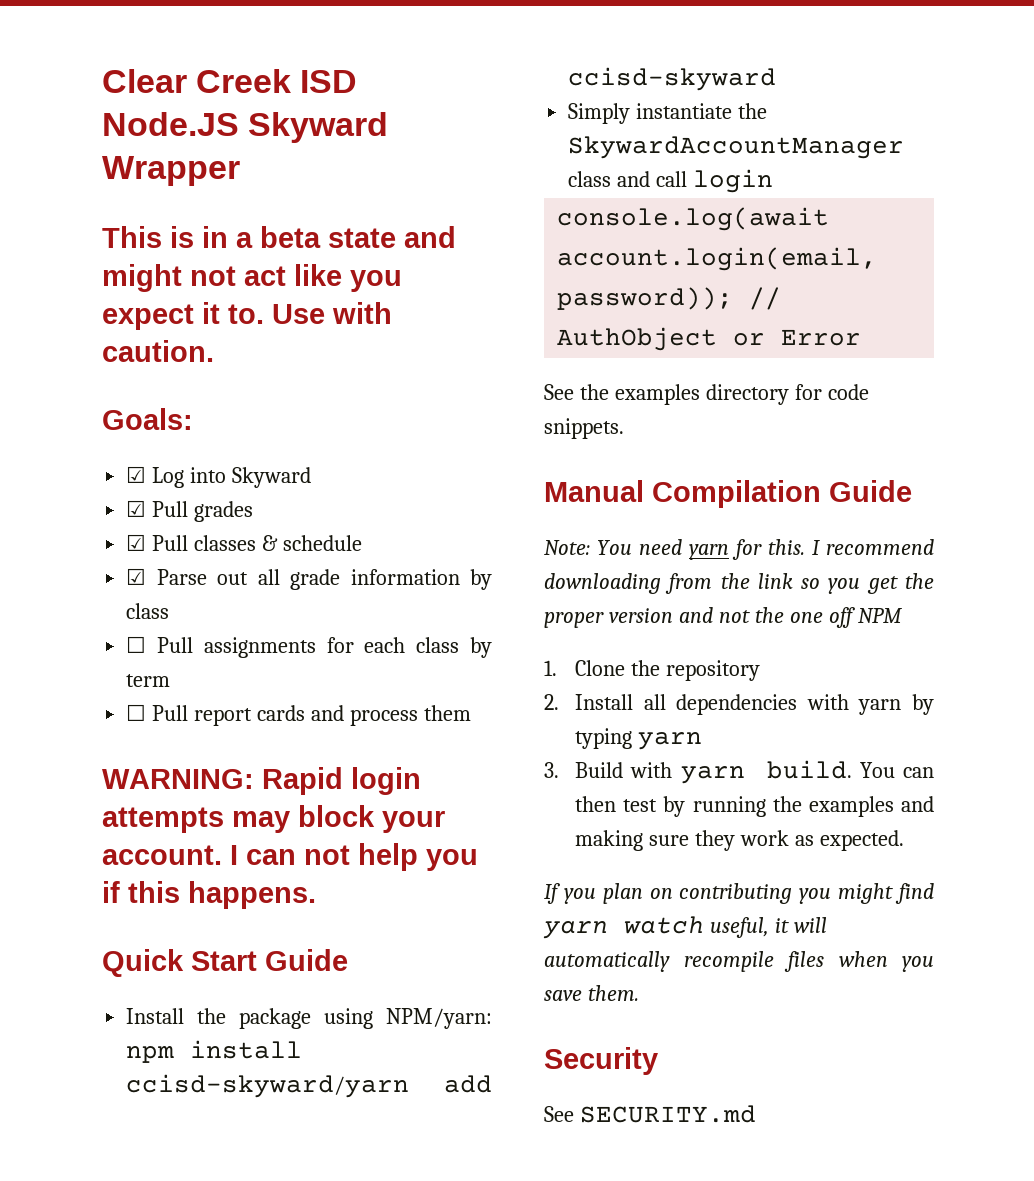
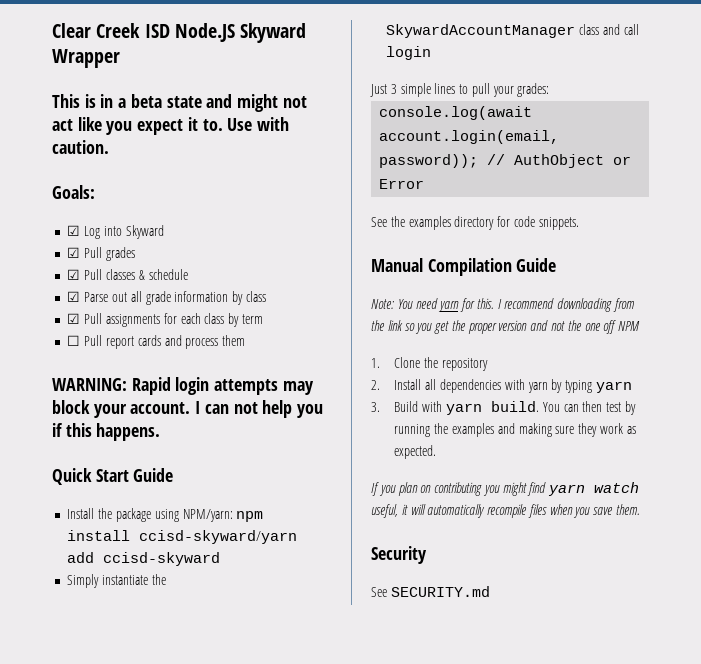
- ☐ Pull assignments for each class by term
+ ☑ Pull assignments for each class by term
+ Just 3 simple lines to pull your grades:

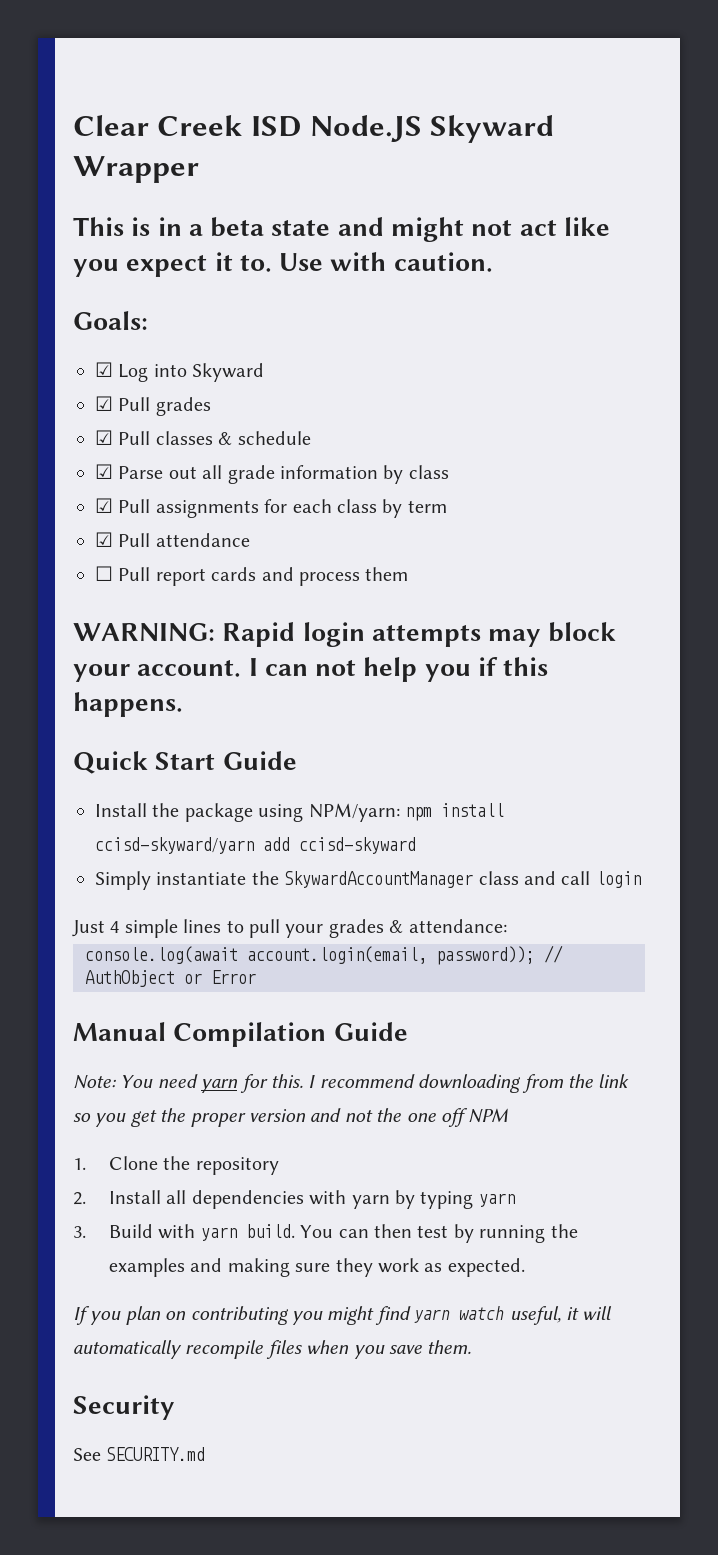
+ ☑ Pull attendance
- Just 3 simple lines to pull your grades:
+ Just 4 simple lines to pull your grades & attendance:
- See the examples directory for code snippets.

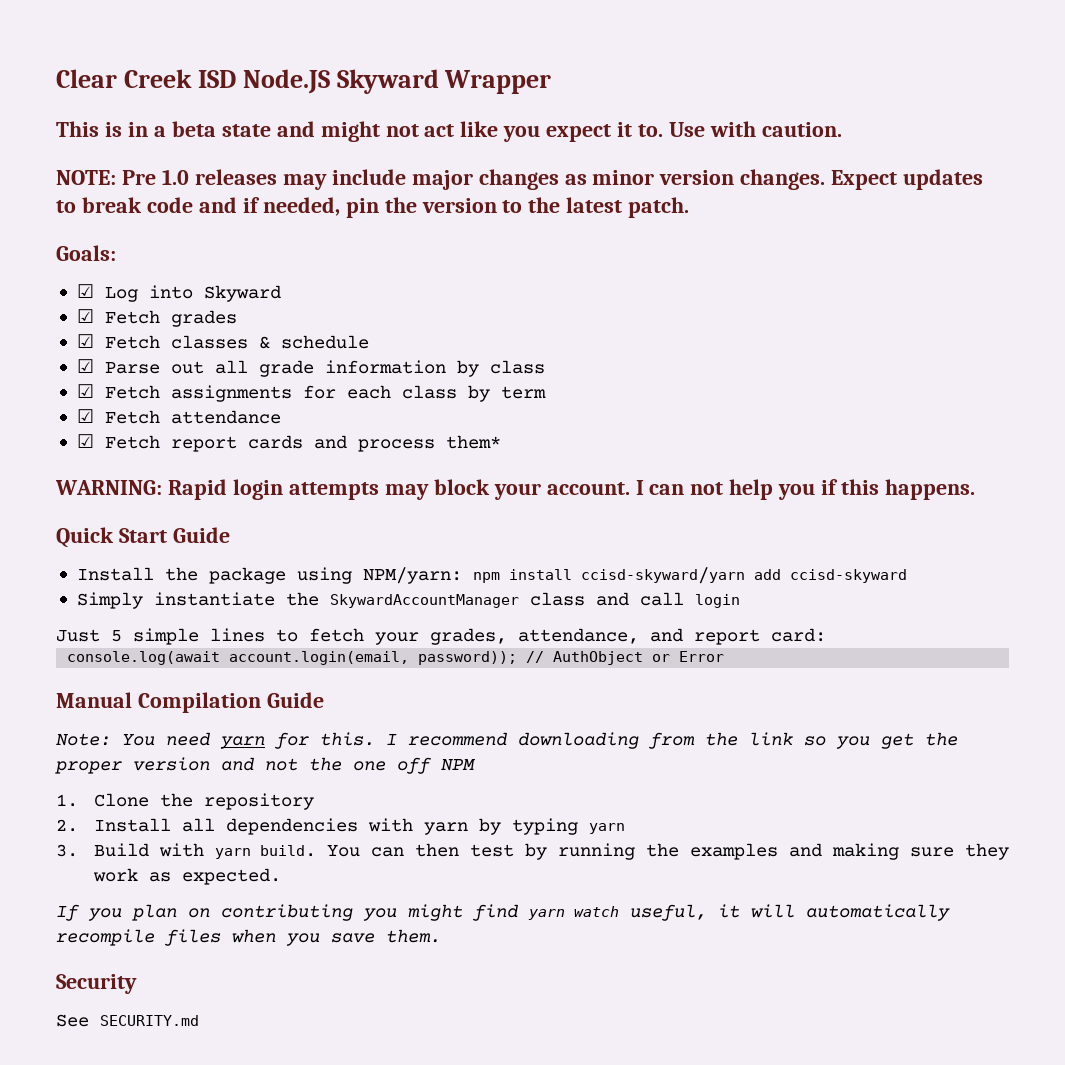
+ NOTE: Pre 1.0 releases may include major changes as minor version changes. Expect updates to break code and if needed, pin the version to the latest patch.
- ☑ Pull grades
+ ☑ Fetch grades
- ☑ Pull classes & schedule
+ ☑ Fetch classes & schedule
- ☑ Pull assignments for each class by term
+ ☑ Fetch assignments for each class by term
- ☑ Pull attendance
+ ☑ Fetch attendance
- ☐ Pull report cards and process them
+ ☑ Fetch report cards and process them*
- Just 4 simple lines to pull your grades & attendance:
+ Just 5 simple lines to fetch your grades, attendance, and report card:

